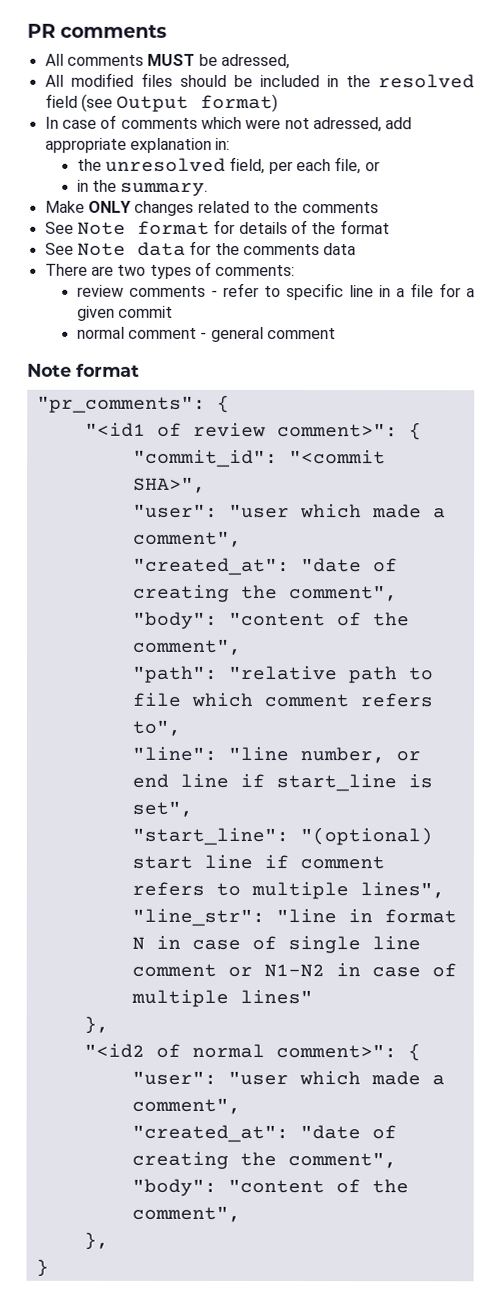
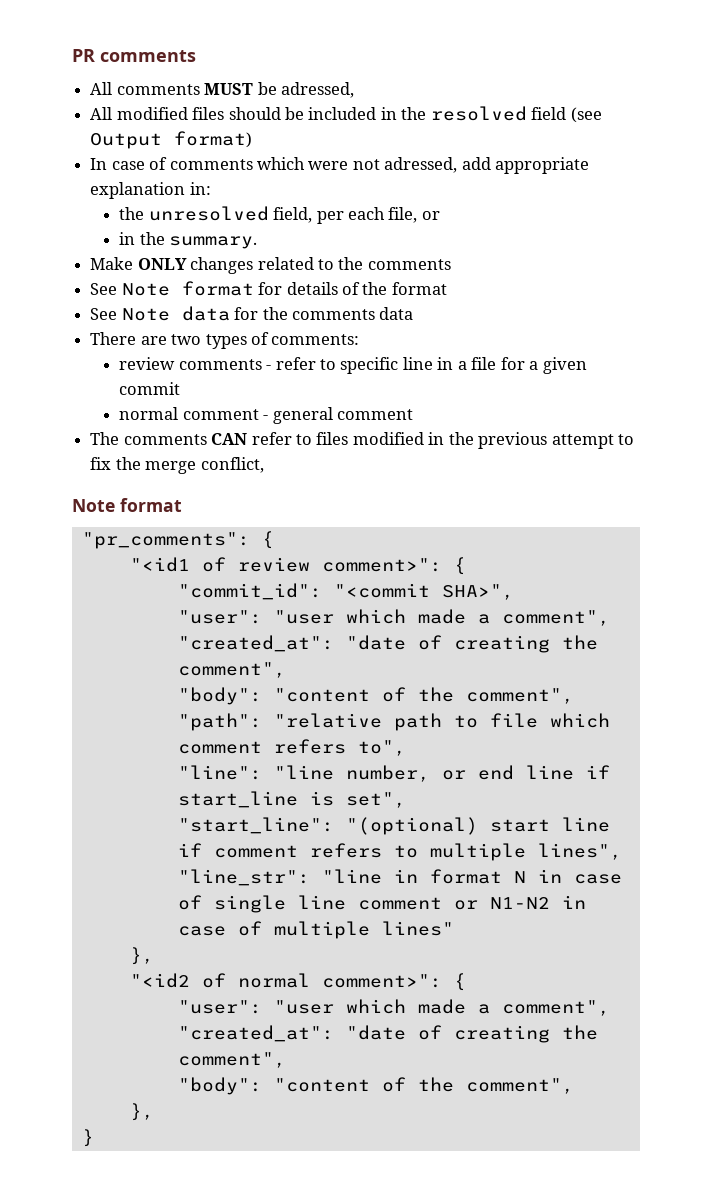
+ The comments CAN refer to files modified in the previous attempt to fix the merge conflict,

